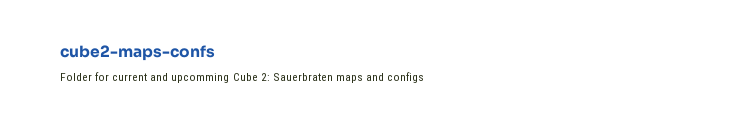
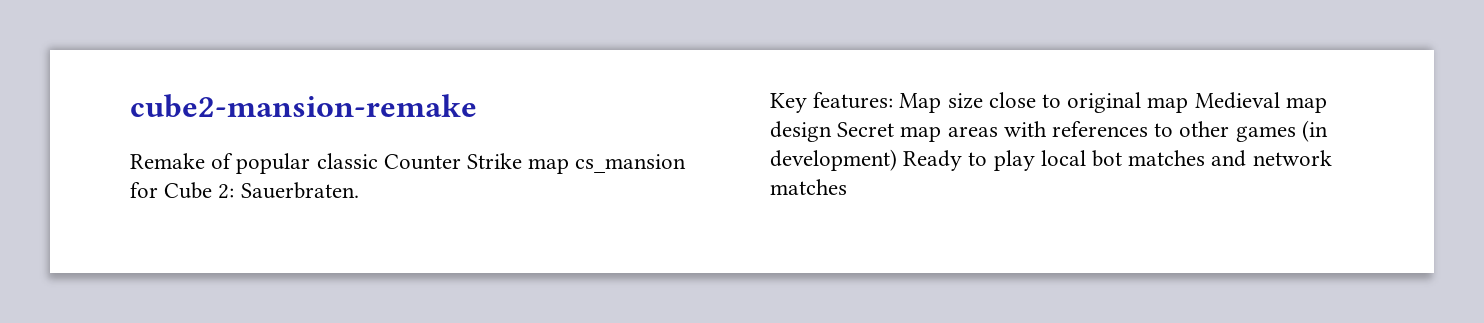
- cube2-maps-confs
- Folder for current and upcomming Cube 2: Sauerbraten maps and configs
+ cube2-mansion-remake
+ Remake of popular classic Counter Strike map cs_mansion for Cube 2: Sauerbraten.
+ Key features: Map size close to original map Medieval map design Secret map areas with references to other games (in development) Ready to play local bot matches and network matches

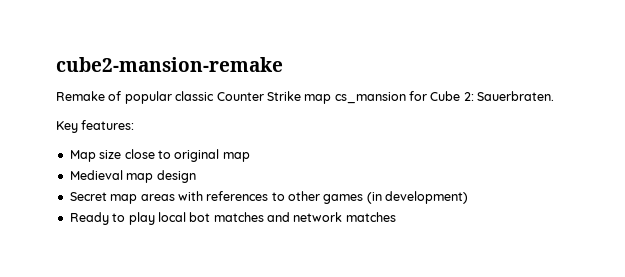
- Key features: Map size close to original map Medieval map design Secret map areas with references to other games (in development) Ready to play local bot matches and network matches
+ Key features:
+ Map size close to original map
+ Medieval map design
+ Secret map areas with references to other games (in development)
+ Ready to play local bot matches and network matches

